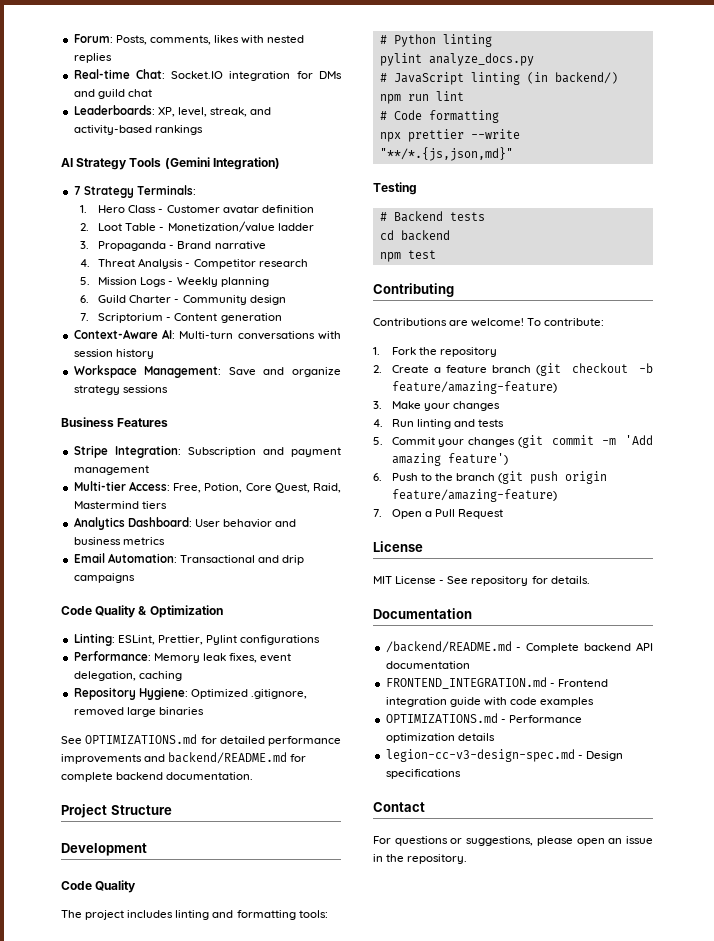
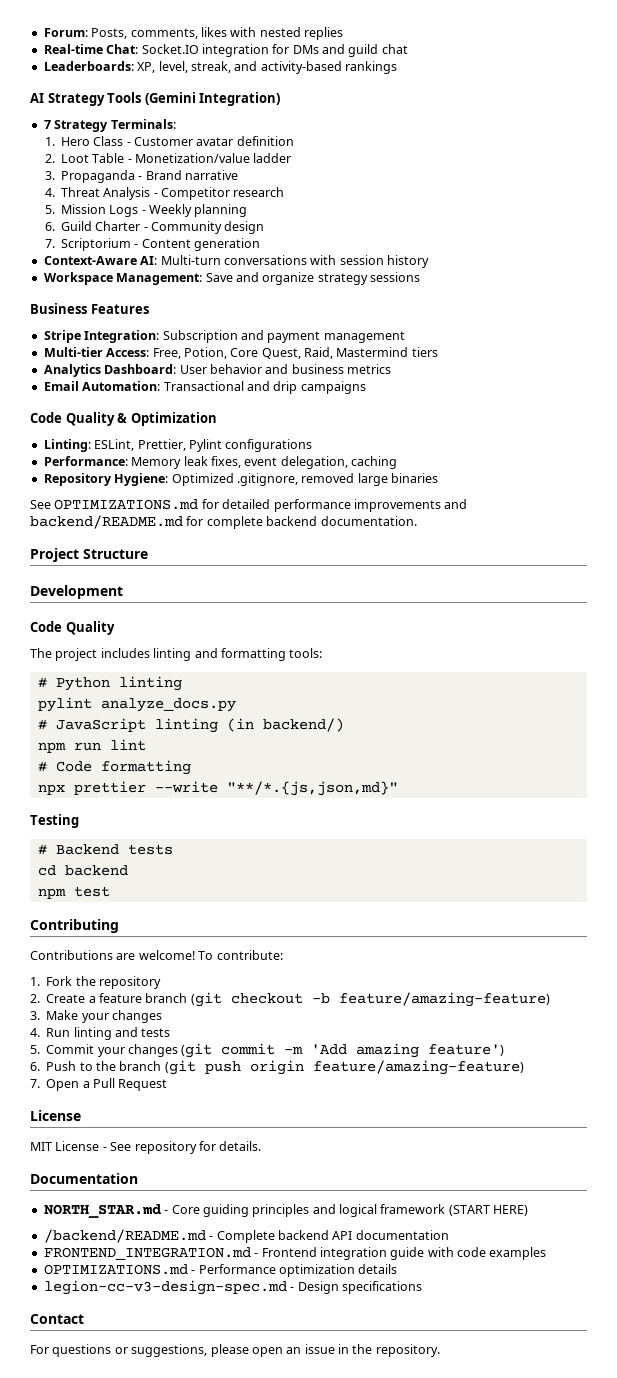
+ NORTH_STAR.md - Core guiding principles and logical framework (START HERE)

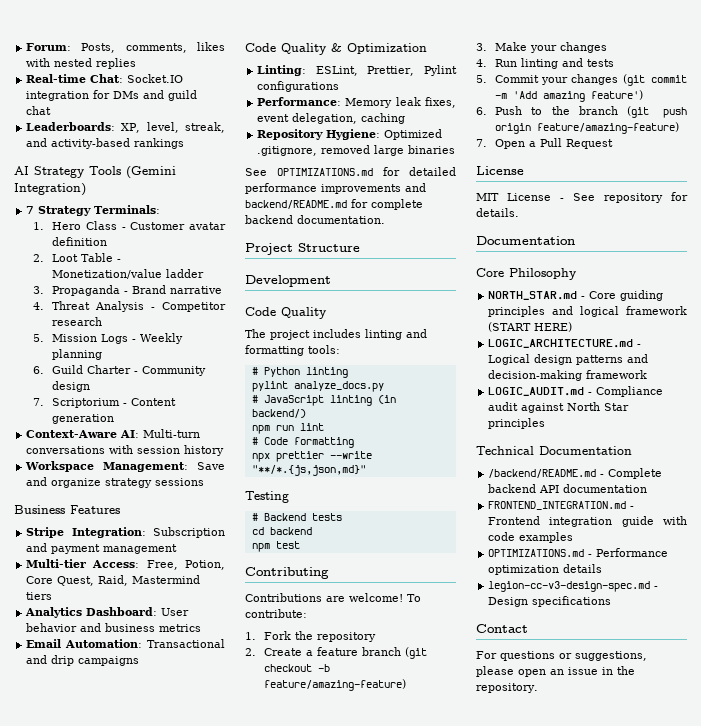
+ Core Philosophy
+ LOGIC_ARCHITECTURE.md - Logical design patterns and decision-making framework
+ LOGIC_AUDIT.md - Compliance audit against North Star principles
+ Technical Documentation

